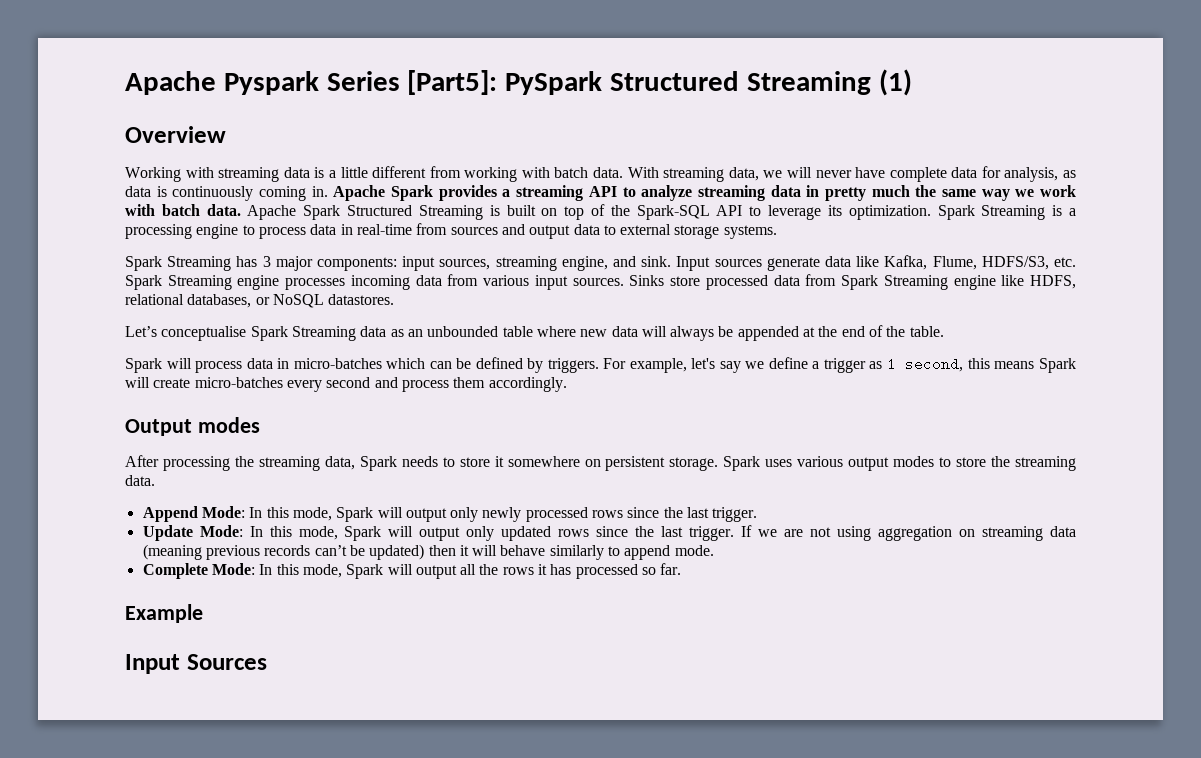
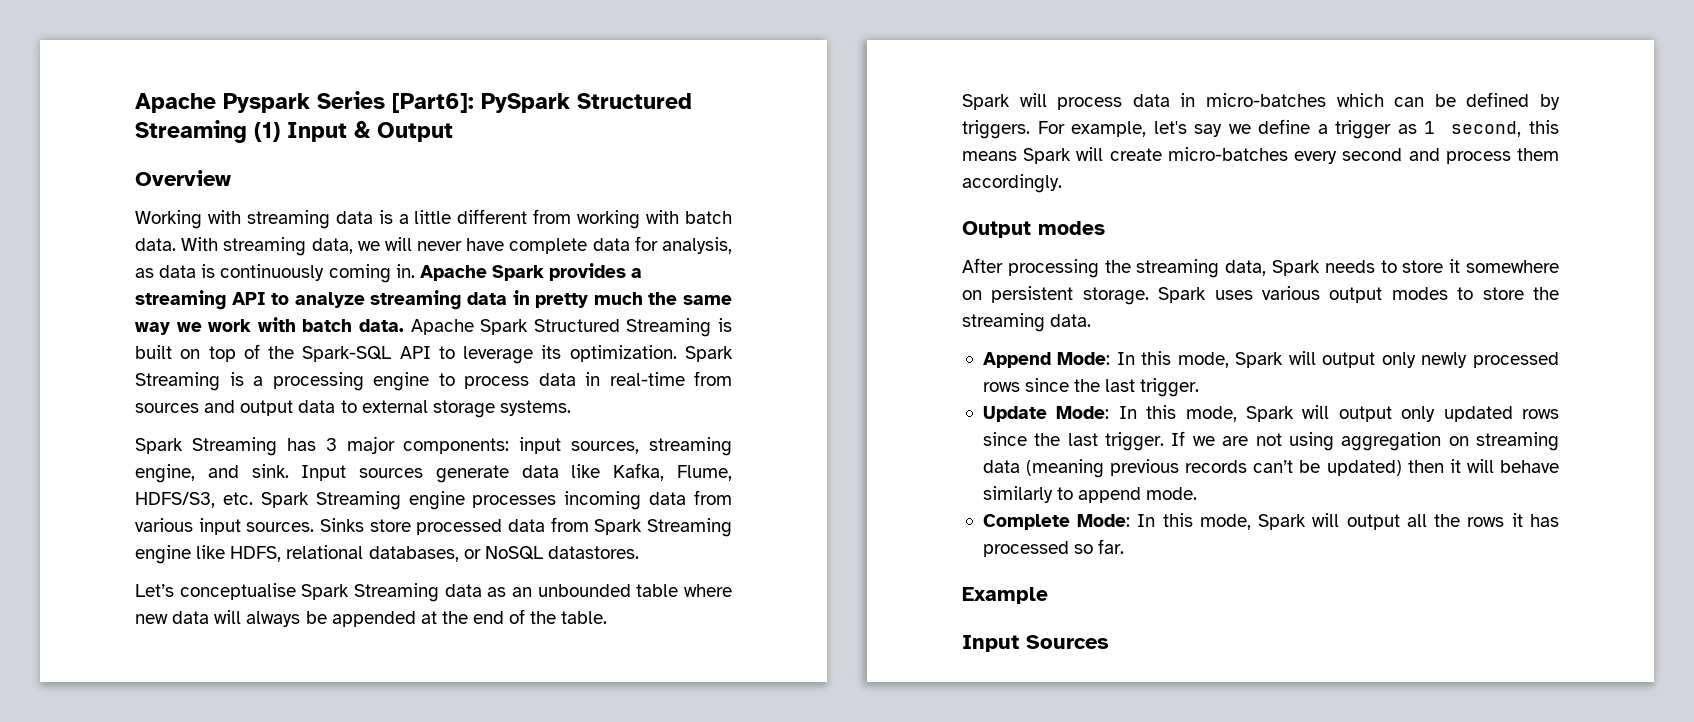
- Apache Pyspark Series [Part5]: PySpark Structured Streaming (1)
+ Apache Pyspark Series [Part6]: PySpark Structured Streaming (1) Input & Output

